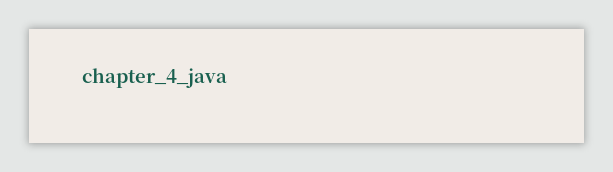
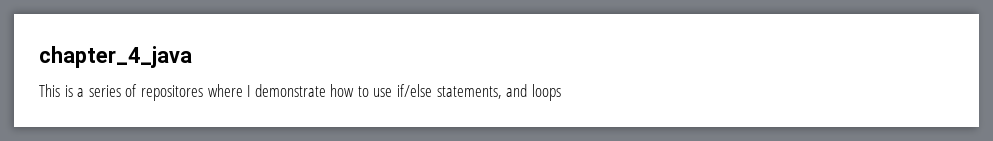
+ This is a series of repositores where I demonstrate how to use if/else statements, and loops

